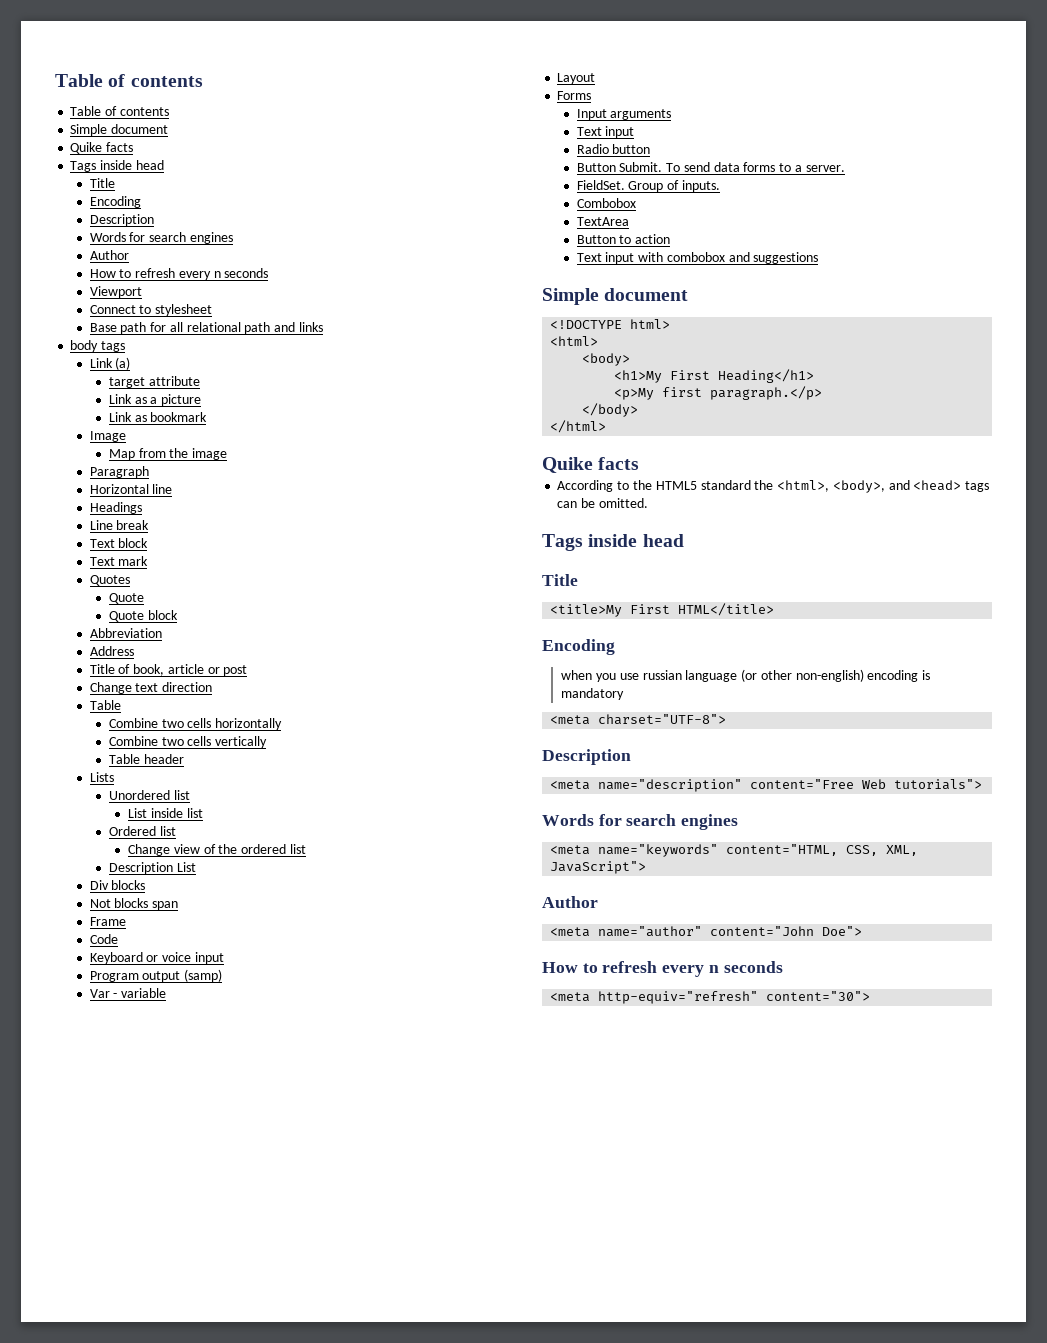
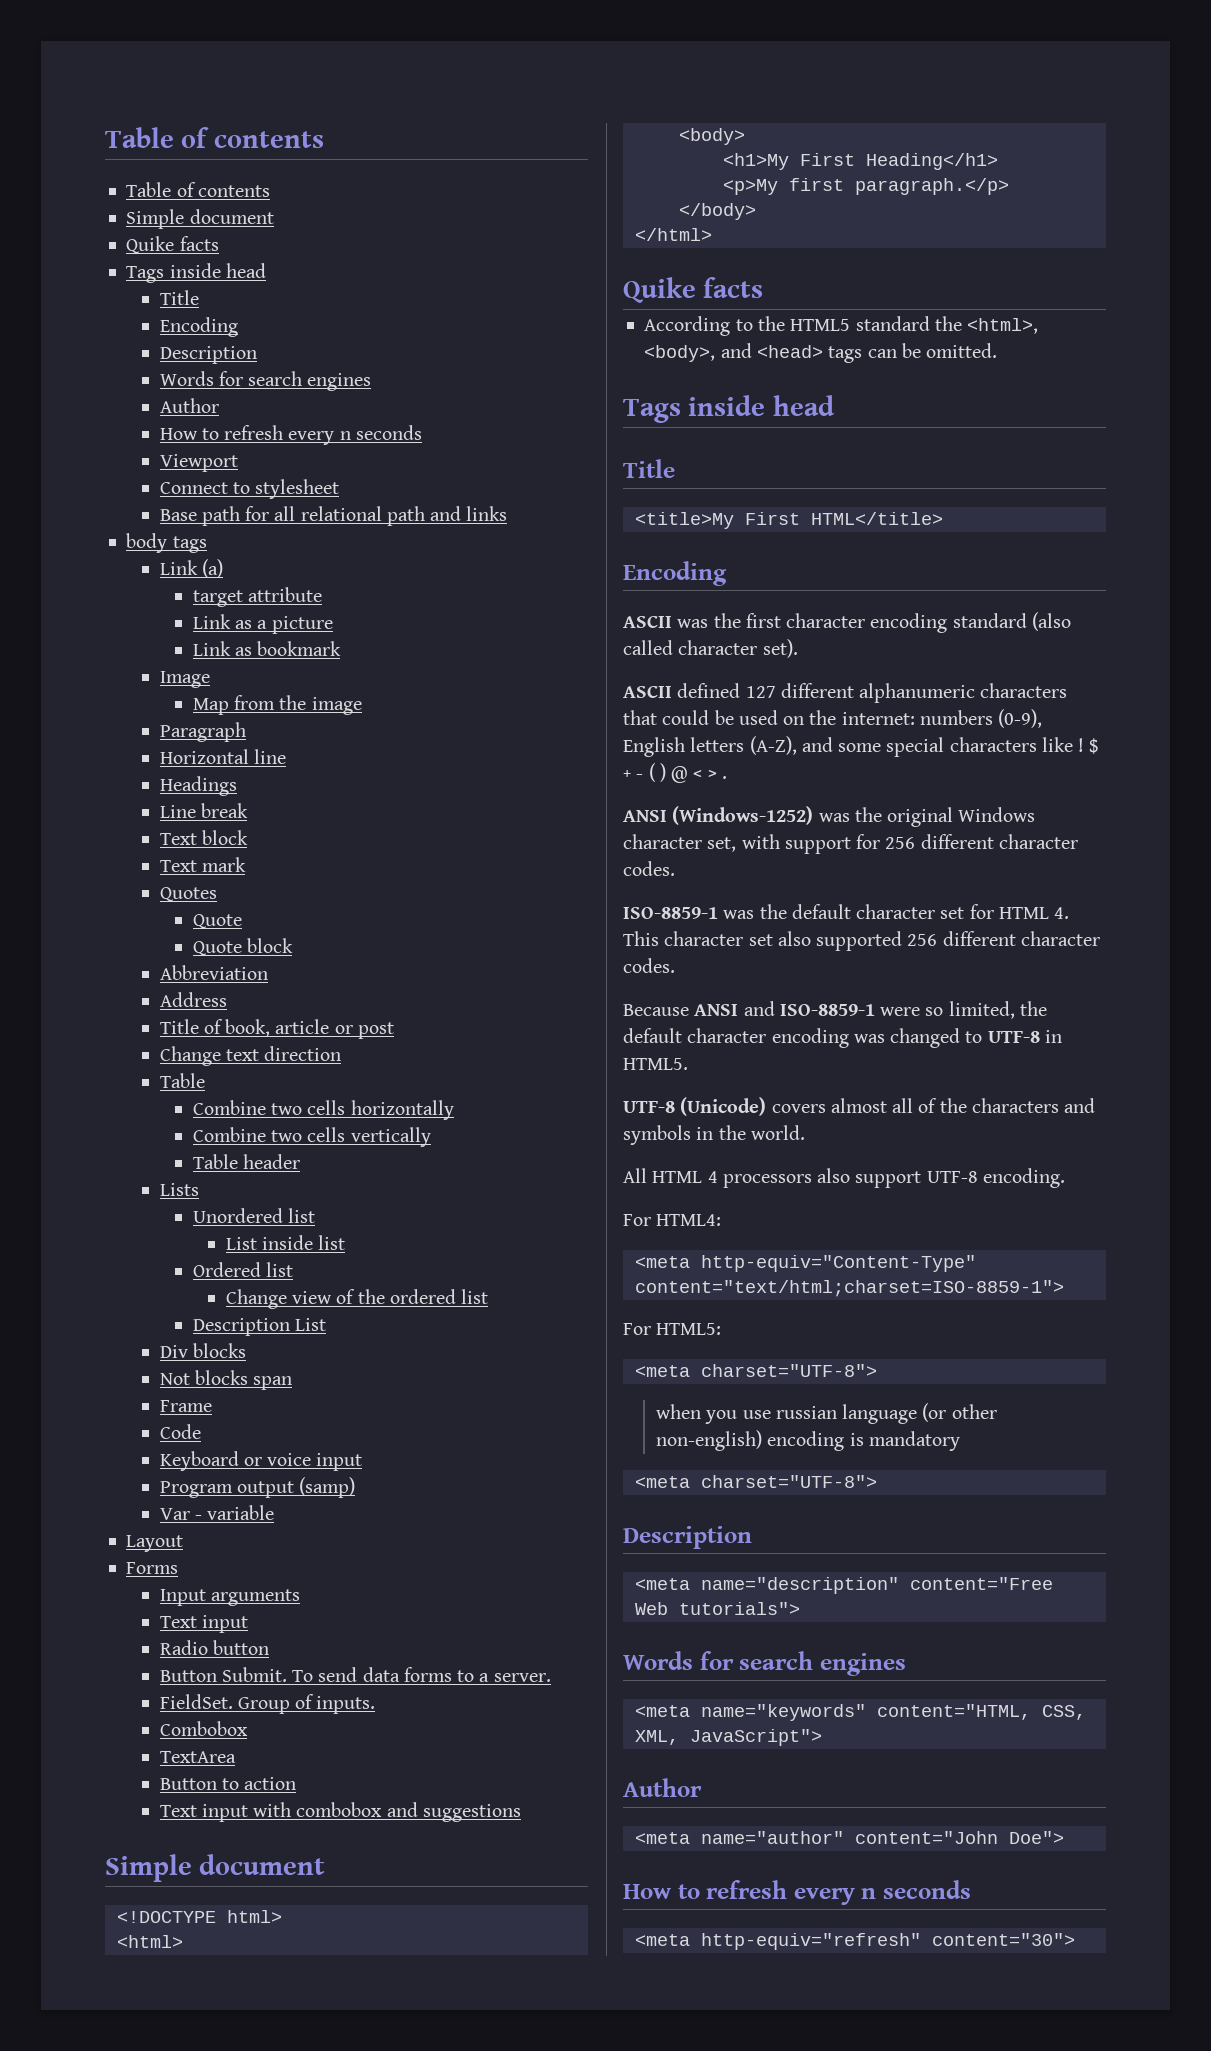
+ ASCII was the first character encoding standard (also called character set).
+ ASCII defined 127 different alphanumeric characters that could be used on the internet: numbers (0-9), English letters (A-Z), and some special characters like ! $ + - ( ) @ < > .
+ ANSI (Windows-1252) was the original Windows character set, with support for 256 different character codes.
+ ISO-8859-1 was the default character set for HTML 4. This character set also supported 256 different character codes.
+ Because ANSI and ISO-8859-1 were so limited, the default character encoding was changed to UTF-8 in HTML5.
+ UTF-8 (Unicode) covers almost all of the characters and symbols in the world.
+ All HTML 4 processors also support UTF-8 encoding.
+ For HTML4:
+ <meta http-equiv="Content-Type" content="text/html;charset=ISO-8859-1">
+ For HTML5:
+ <meta charset="UTF-8">

